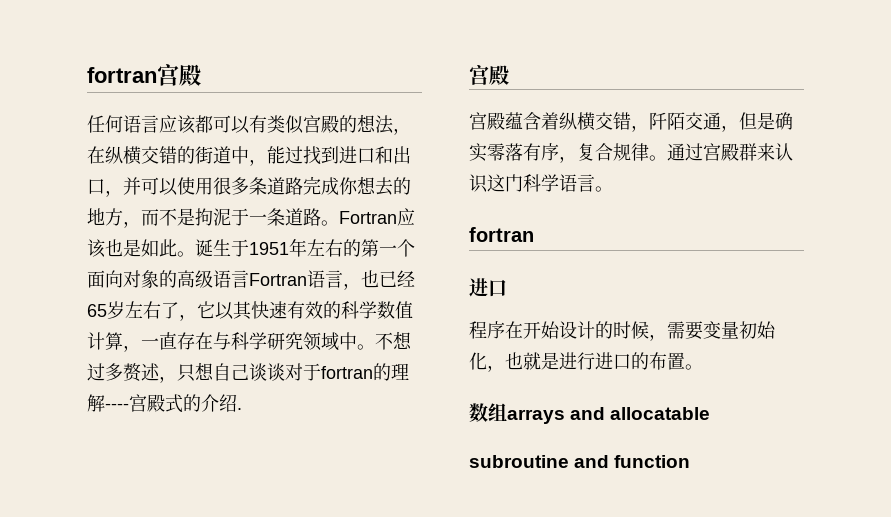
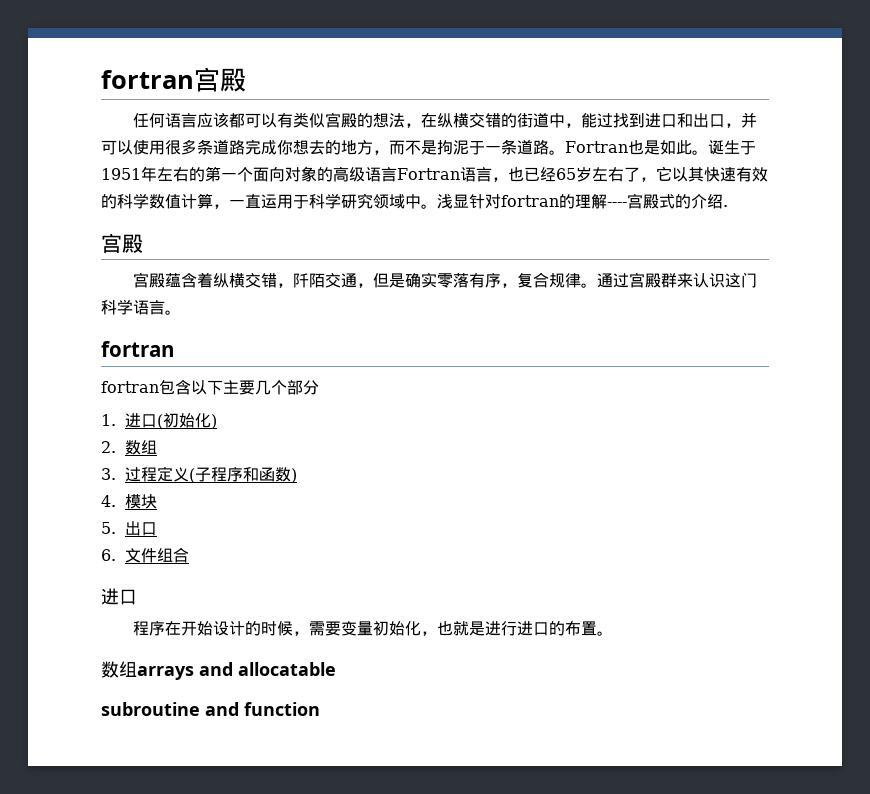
- Fortran应该也是如此。
+ Fortran也是如此。
- 诞生于1951年左右的第一个面向对象的高级语言Fortran语言，也已经65岁左右了，它以其快速有效的科学数值计算，一直存在与科学研究领域中。
+ 诞生于1951年左右的第一个面向对象的高级语言Fortran语言，也已经65岁左右了，它以其快速有效的科学数值计算，一直运用于科学研究领域中。
- 不想过多赘述，只想自己谈谈对于fortran的理解----宫殿式的介绍.
+ 浅显针对fortran的理解----宫殿式的介绍.
+ fortran包含以下主要几个部分
+ 1.进口(初始化)
+ 2.数组
+ 3.过程定义(子程序和函数)
+ 4.模块
+ 5.出口
+ 6.文件组合

